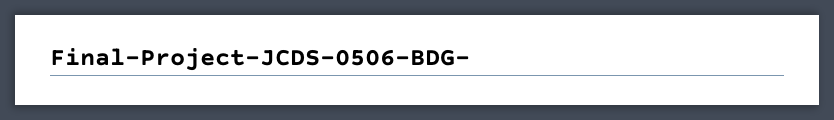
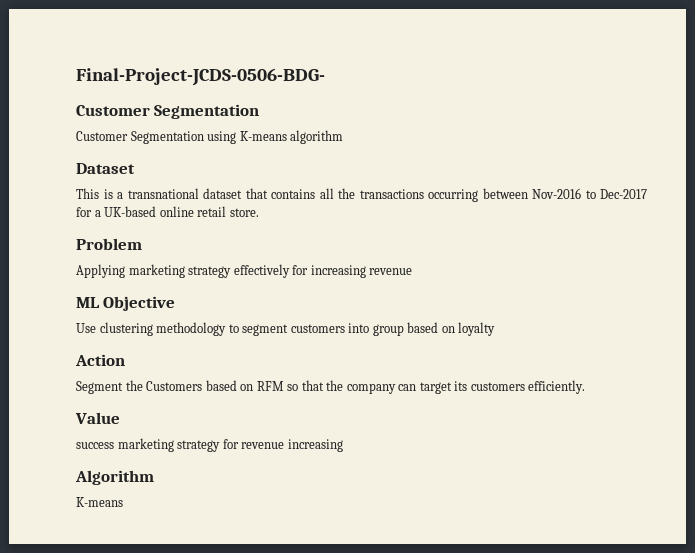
  Final-Project-JCDS-0506-BDG-
+ Customer Segmentation
+ Customer Segmentation using K-means algorithm
+ Dataset
+ This is a transnational dataset that contains all the transactions occurring between Nov-2016 to Dec-2017 for a UK-based online retail store.
+ Problem
+ Applying marketing strategy effectively for increasing revenue
+ ML Objective
+ Use clustering methodology to segment customers into group based on loyalty
+ Action
+ Segment the Customers based on RFM so that the company can target its customers efficiently.
+ Value
+ success marketing strategy for revenue increasing
+ Algorithm
+ K-means

